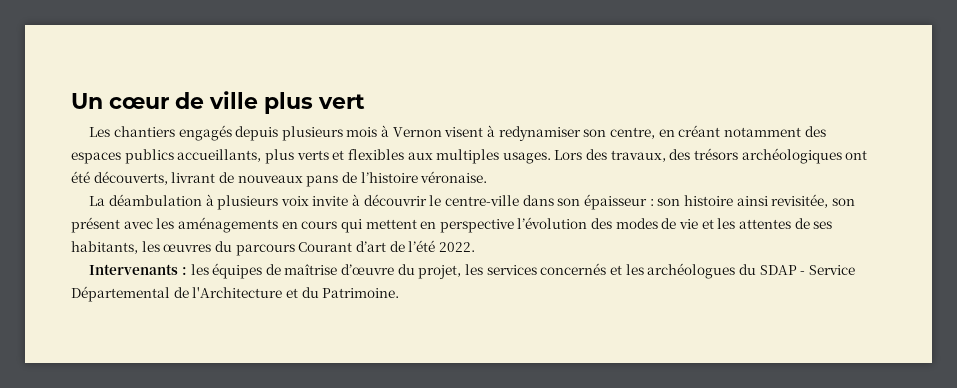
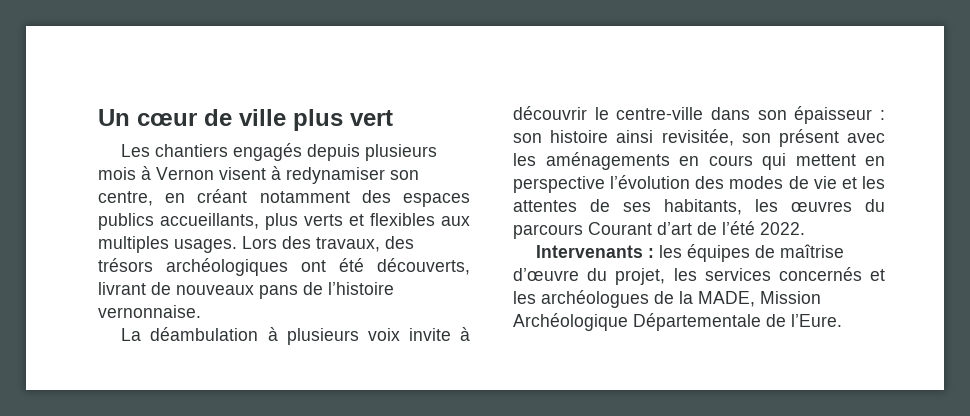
- Lors des travaux, des trésors archéologiques ont été découverts, livrant de nouveaux pans de l’histoire véronaise.
+ Lors des travaux, des trésors archéologiques ont été découverts, livrant de nouveaux pans de l’histoire vernonnaise.
- Intervenants : les équipes de maîtrise d’œuvre du projet, les services concernés et les archéologues du SDAP - Service Départemental de l'Architecture et du Patrimoine.
+ Intervenants : les équipes de maîtrise d’œuvre du projet, les services concernés et les archéologues de la MADE, Mission Archéologique Départementale de l’Eure.

